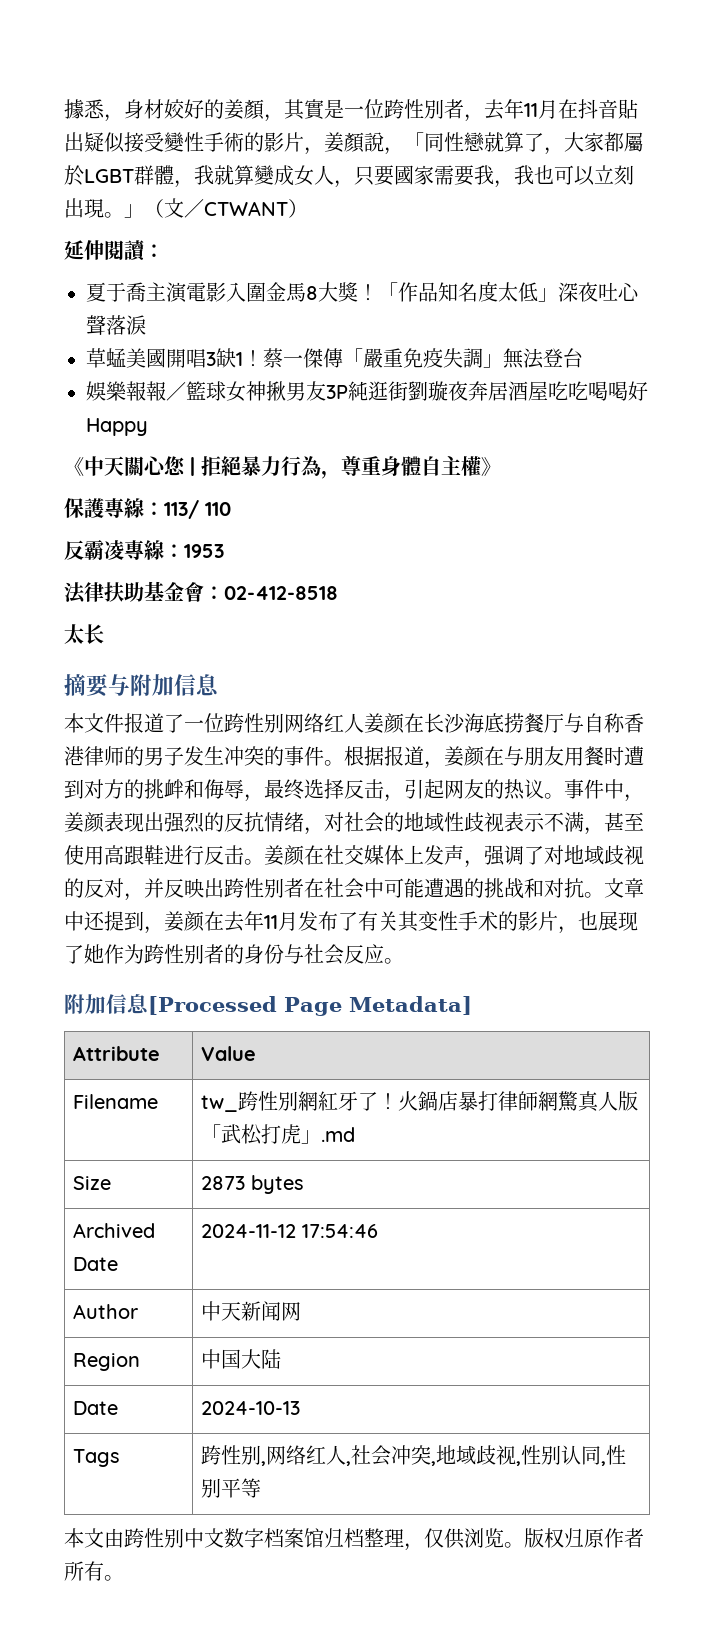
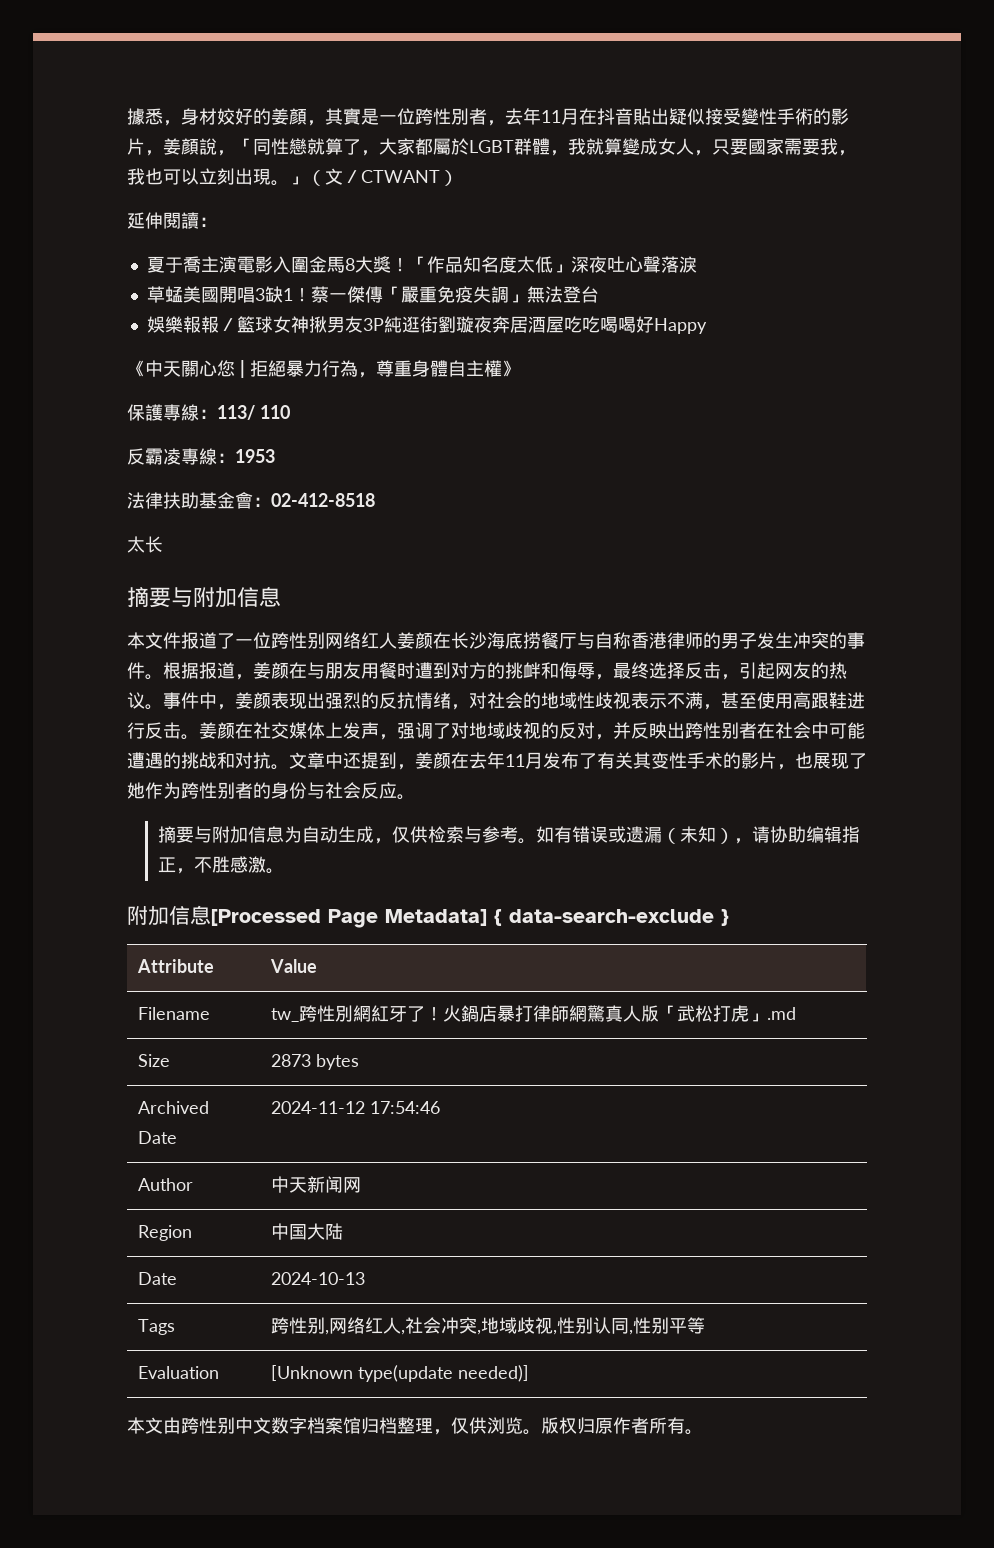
+ 摘要与附加信息为自动生成，仅供检索与参考。如有错误或遗漏（未知），请协助编辑指正，不胜感激。
- 附加信息[Processed Page Metadata]
+ 附加信息[Processed Page Metadata] { data-search-exclude }
+ Evaluation | [Unknown type(update needed)]

